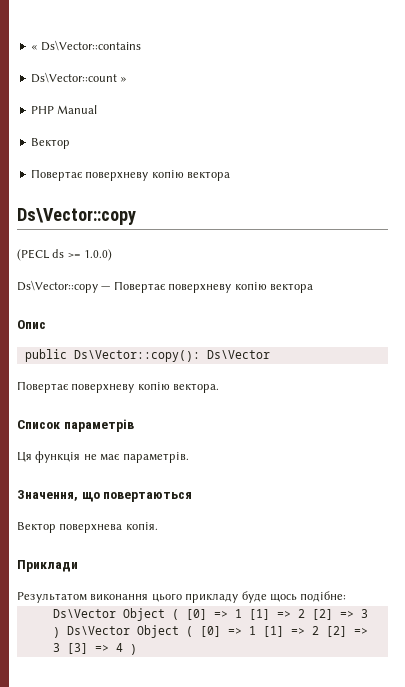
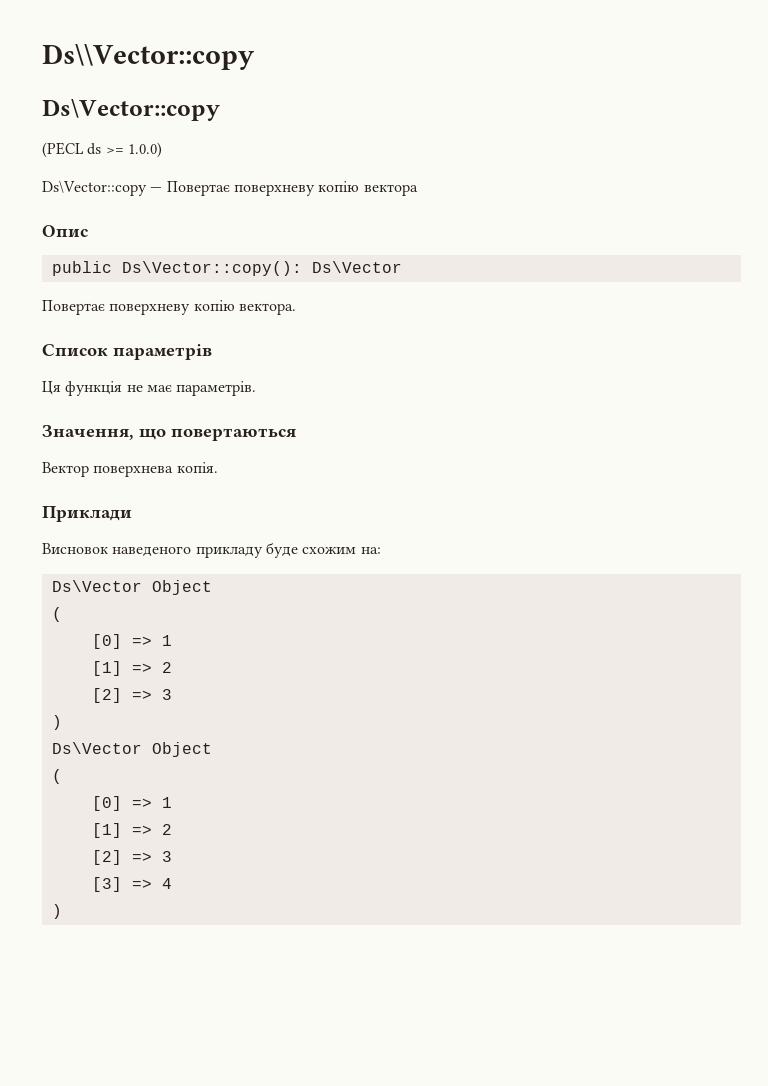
- « Ds\Vector::contains
- Ds\Vector::count »
- PHP Manual
- Вектор
- Повертає поверхневу копію вектора
+ Ds\\Vector::copy
- Результатом виконання цього прикладу буде щось подібне:
- Ds\Vector Object ( [0] => 1 [1] => 2 [2] => 3 ) Ds\Vector Object ( [0] => 1 [1] => 2 [2] => 3 [3] => 4 )
+ Висновок наведеного прикладу буде схожим на:
+ Ds\Vector Object
+ (
+ [0] => 1
+ [1] => 2
+ [2] => 3
+ )
+ Ds\Vector Object
+ (
+ [0] => 1
+ [1] => 2
+ [2] => 3
+ [3] => 4
+ )

